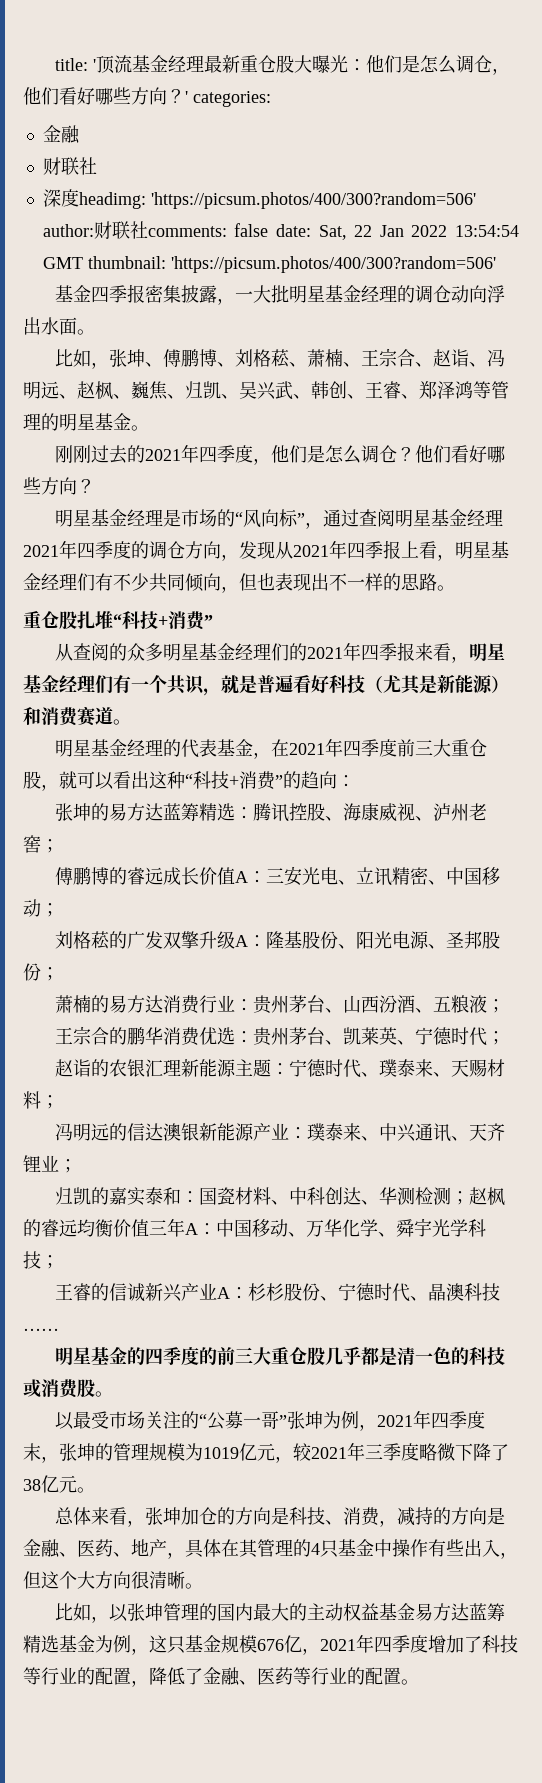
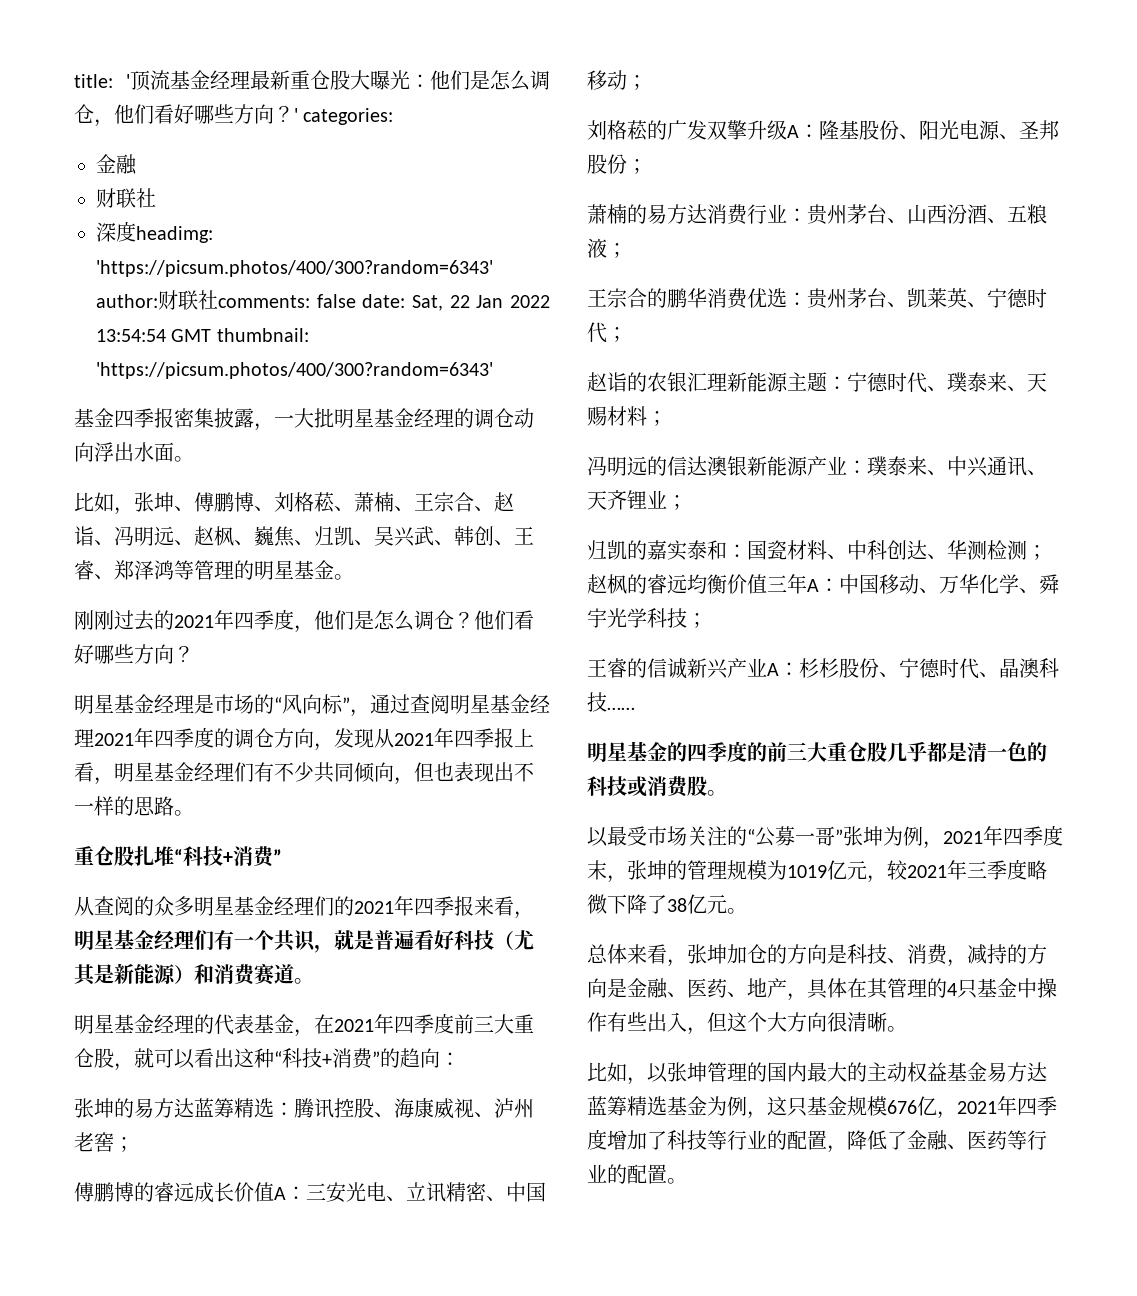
- 深度headimg: 'https://picsum.photos/400/300?random=506' author:财联社comments: false date: Sat, 22 Jan 2022 13:54:54 GMT thumbnail: 'https://picsum.photos/400/300?random=506'
+ 深度headimg: 'https://picsum.photos/400/300?random=6343' author:财联社comments: false date: Sat, 22 Jan 2022 13:54:54 GMT thumbnail: 'https://picsum.photos/400/300?random=6343'

